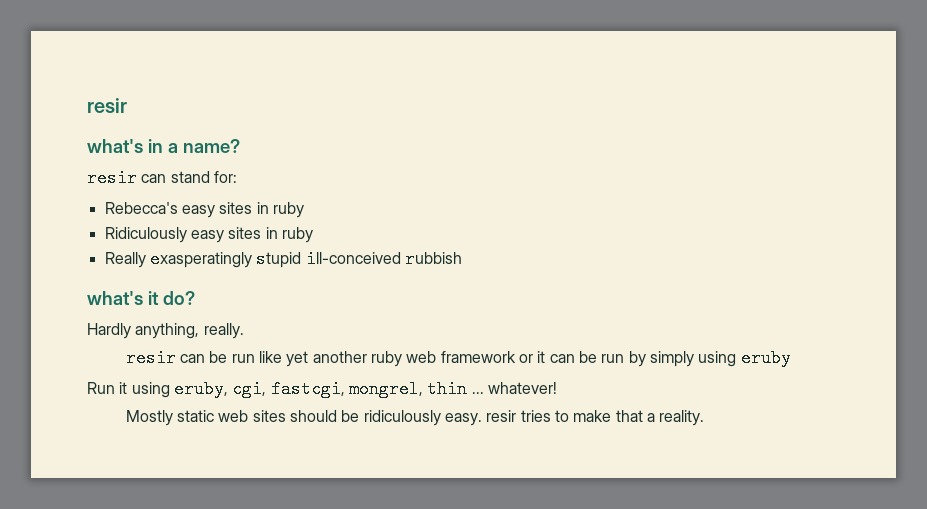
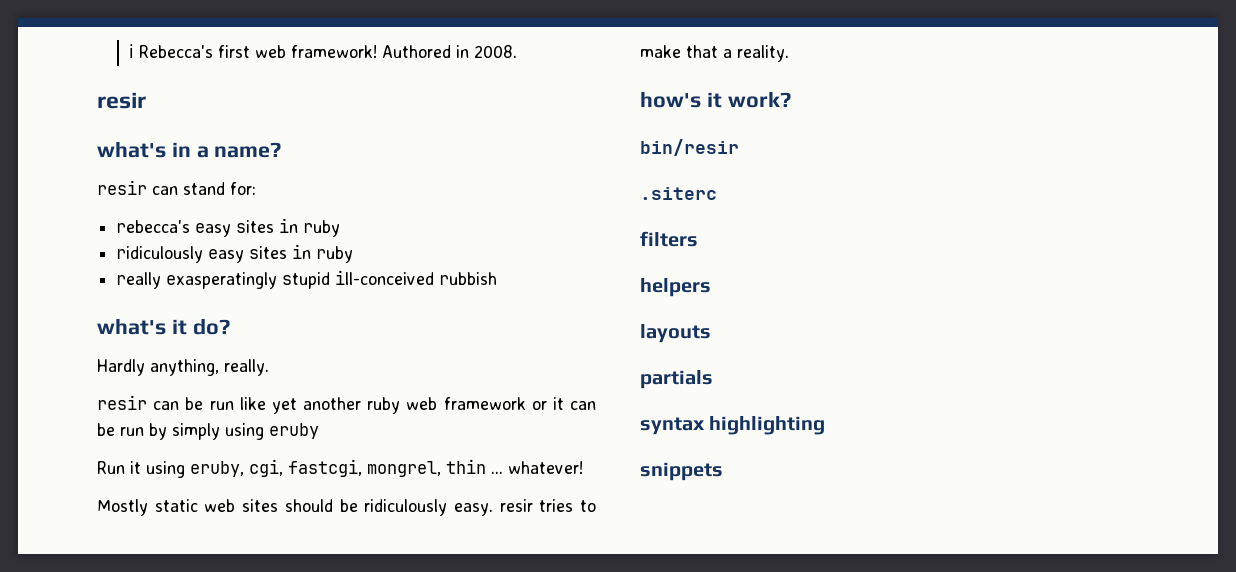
+ ℹ Rebecca's first web framework! Authored in 2008.
- Rebecca's easy sites in ruby
- Ridiculously easy sites in ruby
- Really exasperatingly stupid ill-conceived rubbish
+ rebecca's easy sites in ruby
+ ridiculously easy sites in ruby
+ really exasperatingly stupid ill-conceived rubbish
+ how's it work?
+ bin/resir
+ .siterc
+ filters
+ helpers
+ layouts
+ partials
+ syntax highlighting
+ snippets

